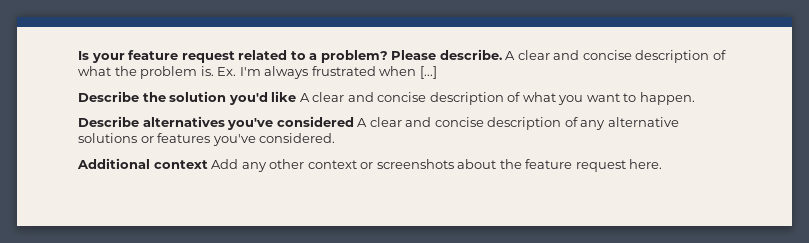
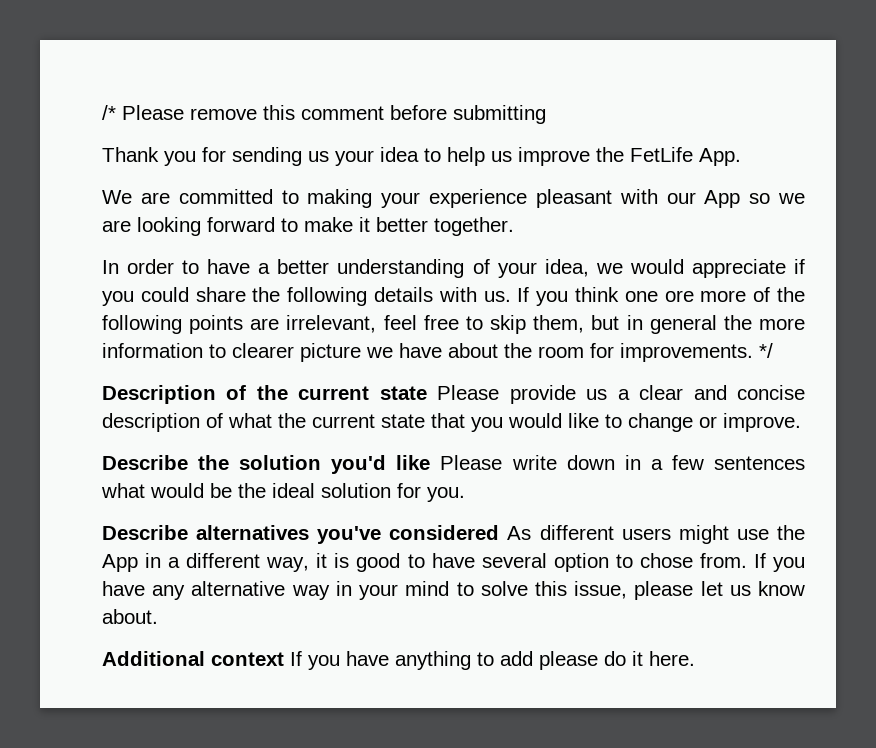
- Is your feature request related to a problem? Please describe. A clear and concise description of what the problem is. Ex. I'm always frustrated when [...]
+ /* Please remove this comment before submitting
+ Thank you for sending us your idea to help us improve the FetLife App.
+ We are committed to making your experience pleasant with our App so we are looking forward to make it better together.
+ In order to have a better understanding of your idea, we would appreciate if you could share the following details with us. If you think one ore more of the following points are irrelevant, feel free to skip them, but in general the more information to clearer picture we have about the room for improvements. */
+ Description of the current state Please provide us a clear and concise description of what the current state that you would like to change or improve.
- Describe the solution you'd like A clear and concise description of what you want to happen.
- Describe alternatives you've considered A clear and concise description of any alternative solutions or features you've considered.
- Additional context Add any other context or screenshots about the feature request here.
+ Describe the solution you'd like Please write down in a few sentences what would be the ideal solution for you.
+ Describe alternatives you've considered As different users might use the App in a different way, it is good to have several option to chose from. If you have any alternative way in your mind to solve this issue, please let us know about.
+ Additional context If you have anything to add please do it here.

